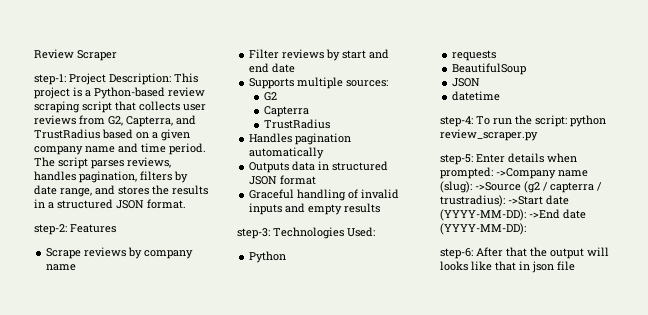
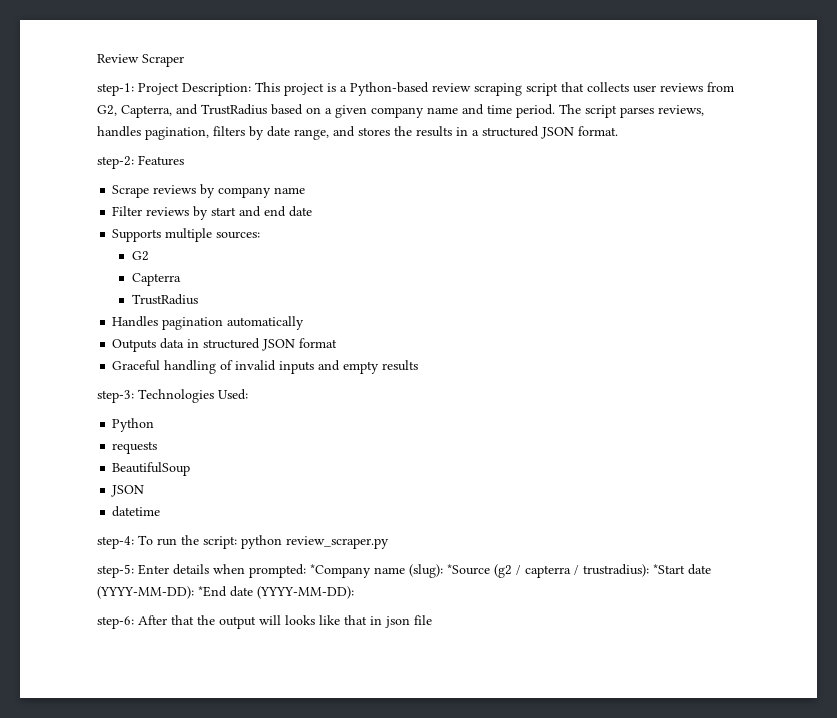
- step-5: Enter details when prompted: ->Company name (slug): ->Source (g2 / capterra / trustradius): ->Start date (YYYY-MM-DD): ->End date (YYYY-MM-DD):
+ step-5: Enter details when prompted: *Company name (slug): *Source (g2 / capterra / trustradius): *Start date (YYYY-MM-DD): *End date (YYYY-MM-DD):

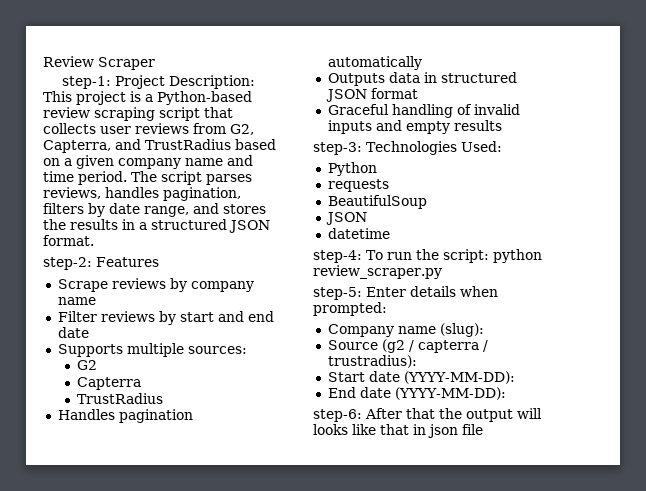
- step-5: Enter details when prompted: *Company name (slug): *Source (g2 / capterra / trustradius): *Start date (YYYY-MM-DD): *End date (YYYY-MM-DD):
+ step-5: Enter details when prompted:
+ Company name (slug):
+ Source (g2 / capterra / trustradius):
+ Start date (YYYY-MM-DD):
+ End date (YYYY-MM-DD):

